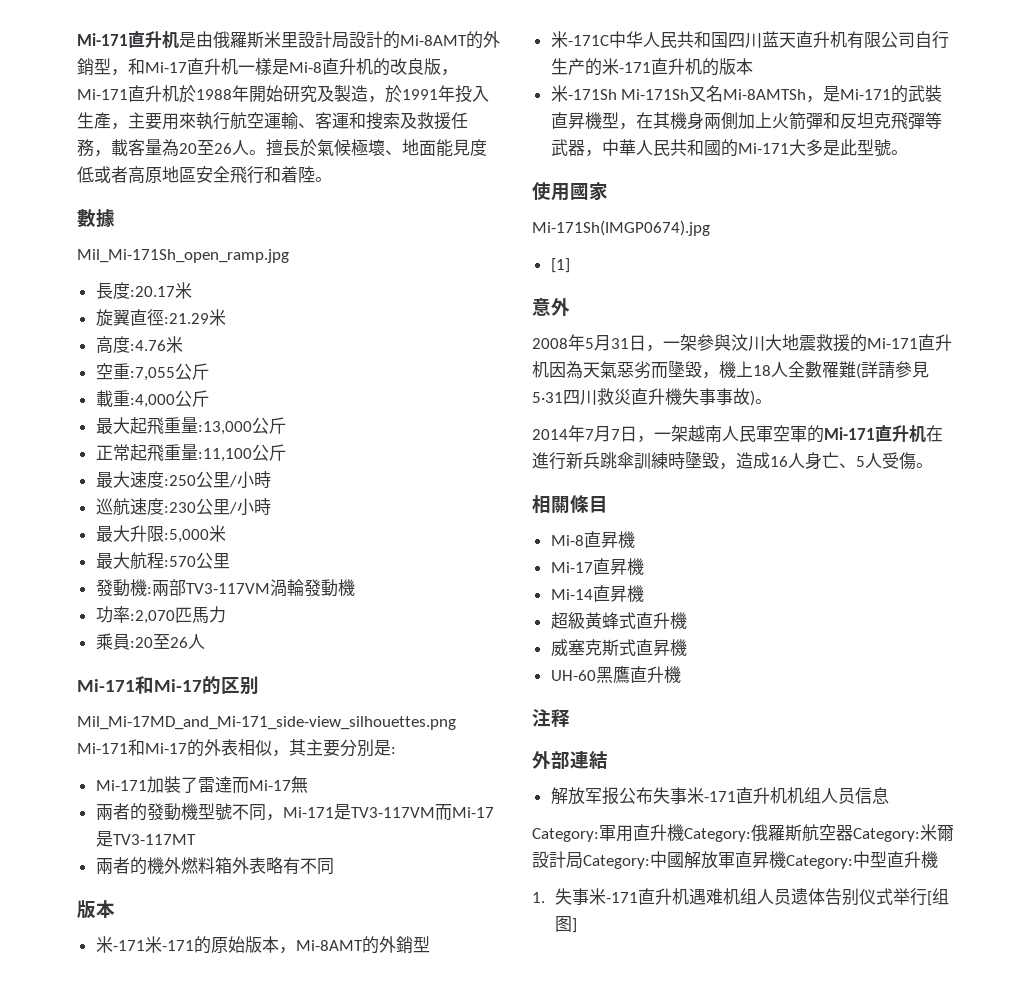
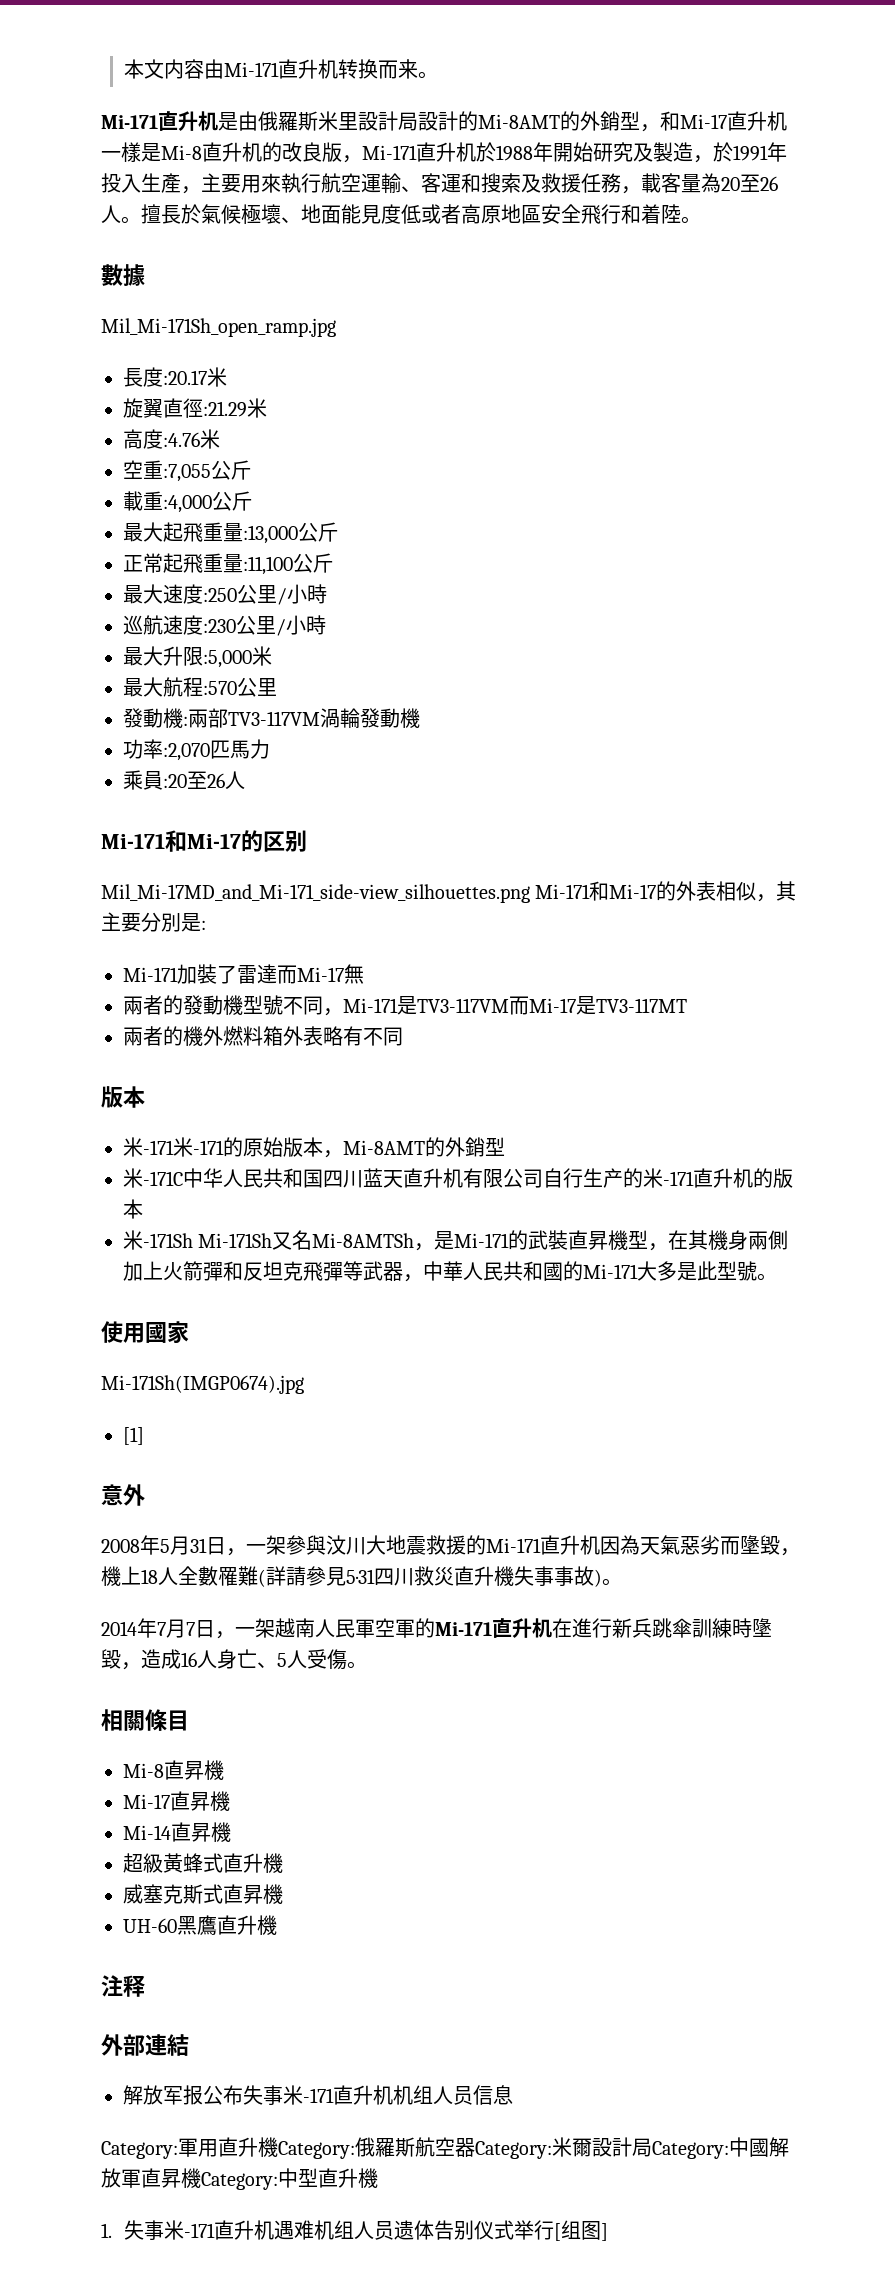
+ 本文内容由Mi-171直升机转换而来。

